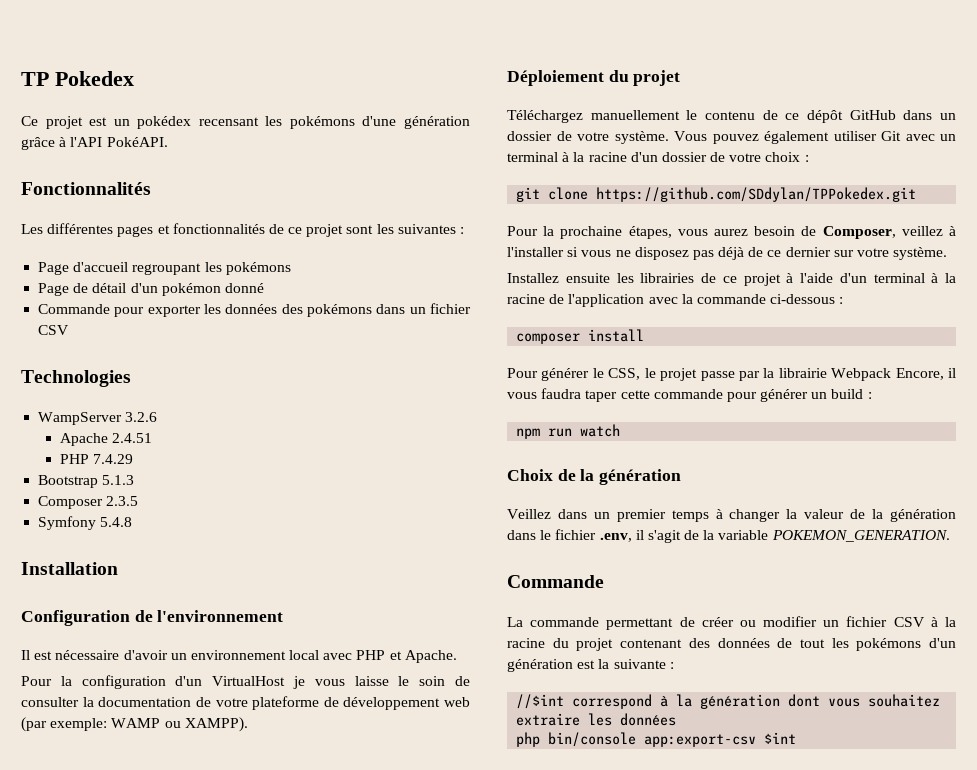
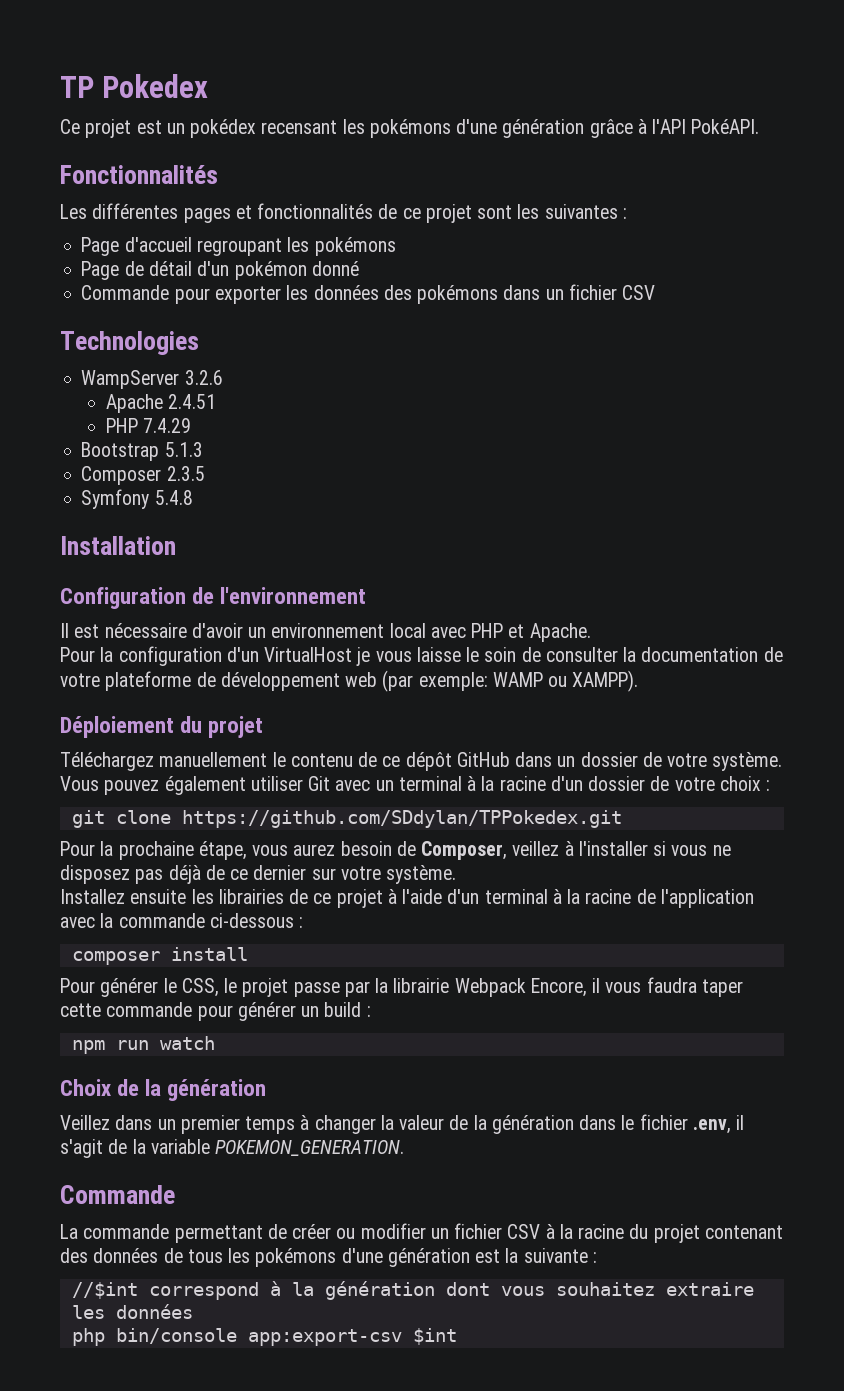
- Pour la prochaine étapes, vous aurez besoin de Composer, veillez à l'installer si vous ne disposez pas déjà de ce dernier sur votre système.
+ Pour la prochaine étape, vous aurez besoin de Composer, veillez à l'installer si vous ne disposez pas déjà de ce dernier sur votre système.
- La commande permettant de créer ou modifier un fichier CSV à la racine du projet contenant des données de tout les pokémons d'un génération est la suivante :
+ La commande permettant de créer ou modifier un fichier CSV à la racine du projet contenant des données de tous les pokémons d'une génération est la suivante :

